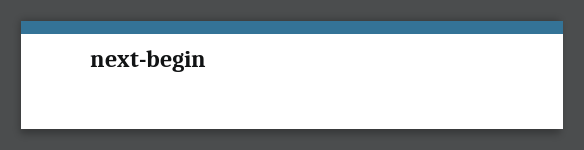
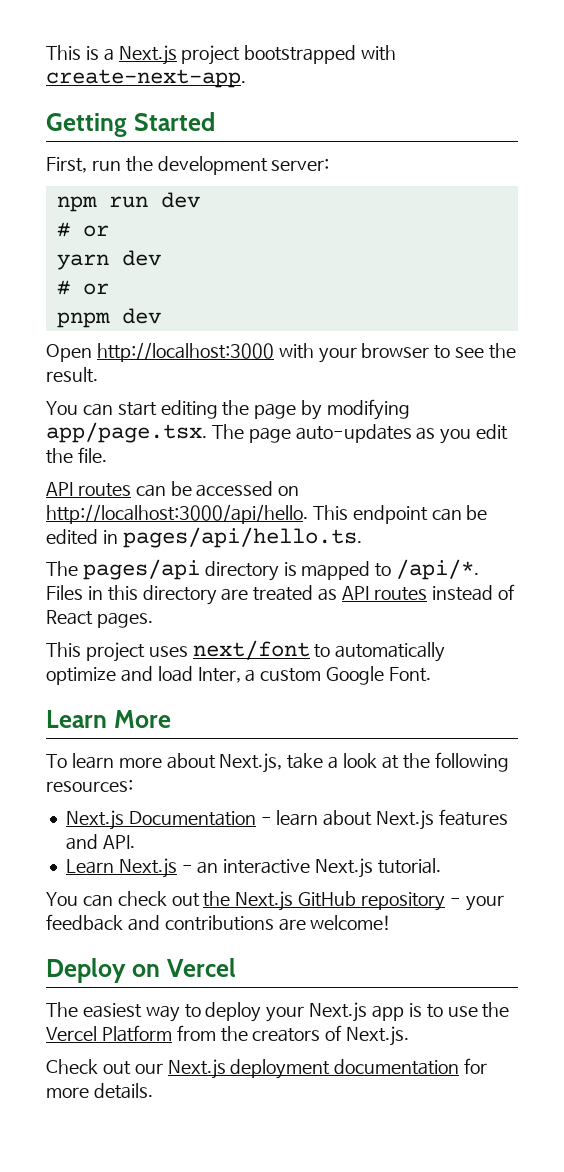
- next-begin
+ This is a Next.js project bootstrapped with create-next-app.
+ Getting Started
+ First, run the development server:
+ npm run dev
+ # or
+ yarn dev
+ # or
+ pnpm dev
+ Open http://localhost:3000 with your browser to see the result.
+ You can start editing the page by modifying app/page.tsx. The page auto-updates as you edit the file.
+ API routes can be accessed on http://localhost:3000/api/hello. This endpoint can be edited in pages/api/hello.ts.
+ The pages/api directory is mapped to /api/*. Files in this directory are treated as API routes instead of React pages.
+ This project uses next/font to automatically optimize and load Inter, a custom Google Font.
+ Learn More
+ To learn more about Next.js, take a look at the following resources:
+ Next.js Documentation - learn about Next.js features and API.
+ Learn Next.js - an interactive Next.js tutorial.
+ You can check out the Next.js GitHub repository - your feedback and contributions are welcome!
+ Deploy on Vercel
+ The easiest way to deploy your Next.js app is to use the Vercel Platform from the creators of Next.js.
+ Check out our Next.js deployment documentation for more details.

